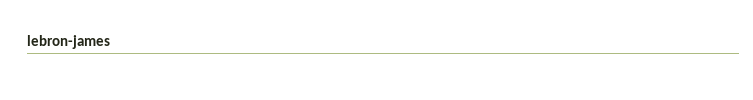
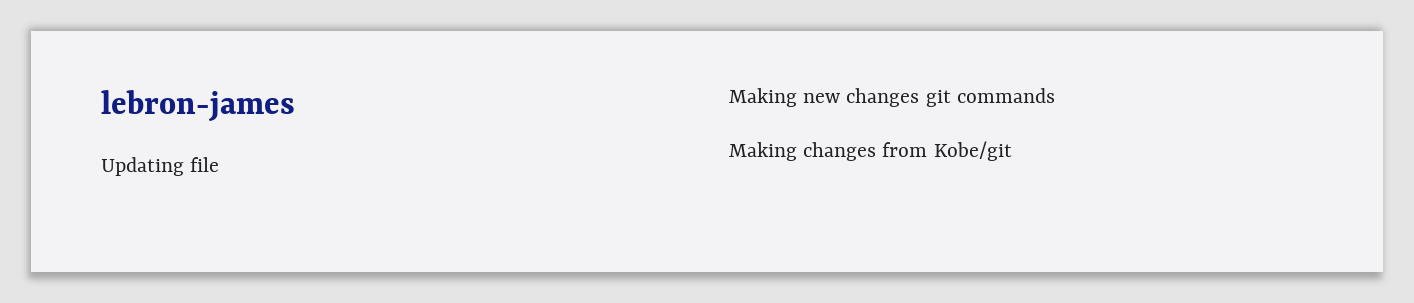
+ Updating file
+ Making new changes git commands
+ Making changes from Kobe/git

